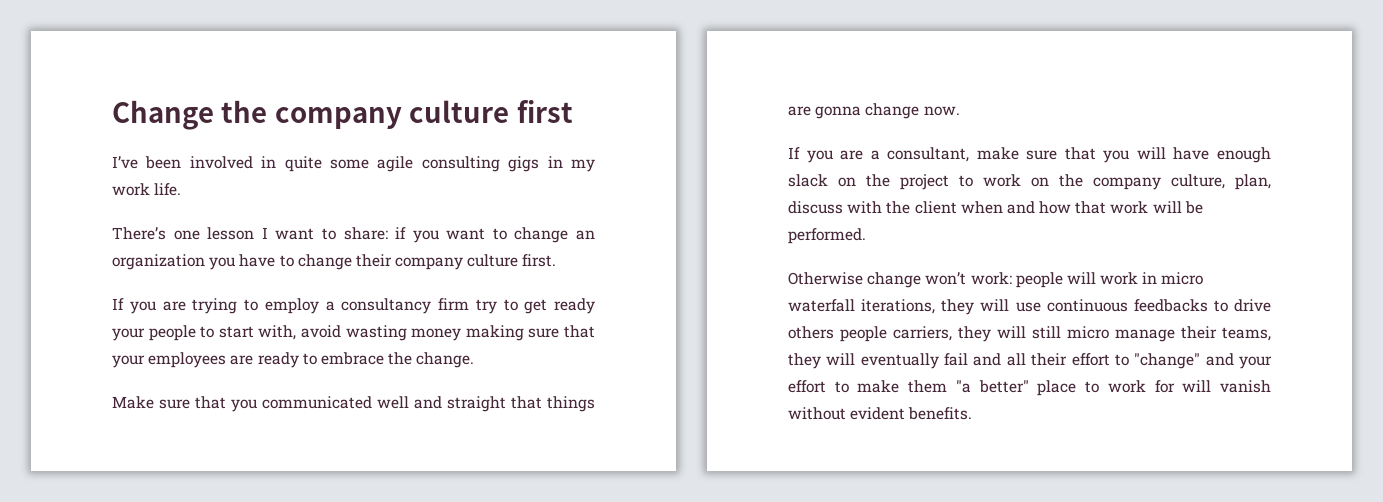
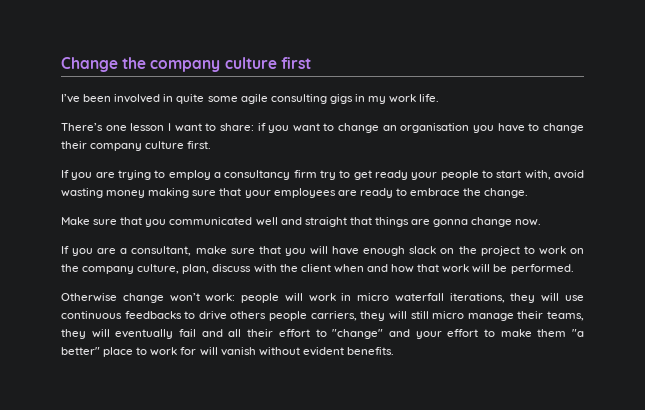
- There’s one lesson I want to share: if you want to change an organization you have to change their company culture first.
+ There’s one lesson I want to share: if you want to change an organisation you have to change their company culture first.

